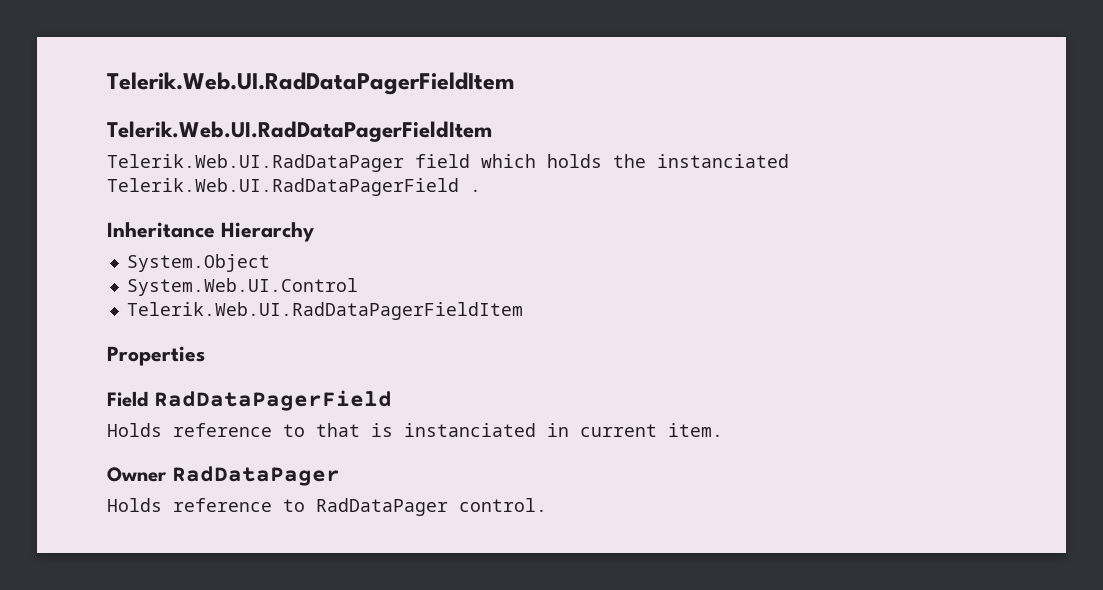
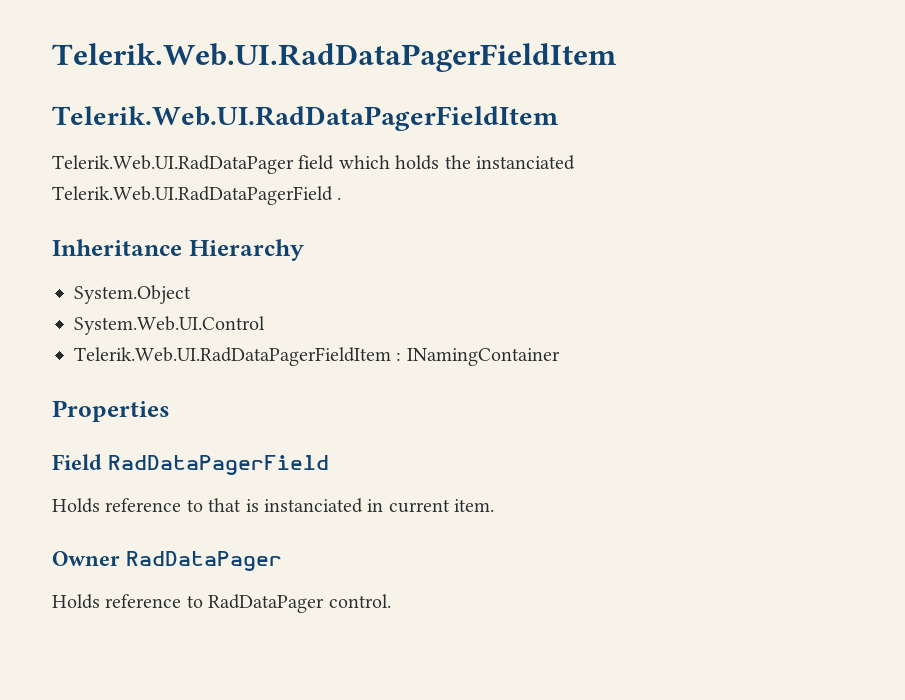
  System.Web.UI.Control
- Telerik.Web.UI.RadDataPagerFieldItem
+ Telerik.Web.UI.RadDataPagerFieldItem : INamingContainer

